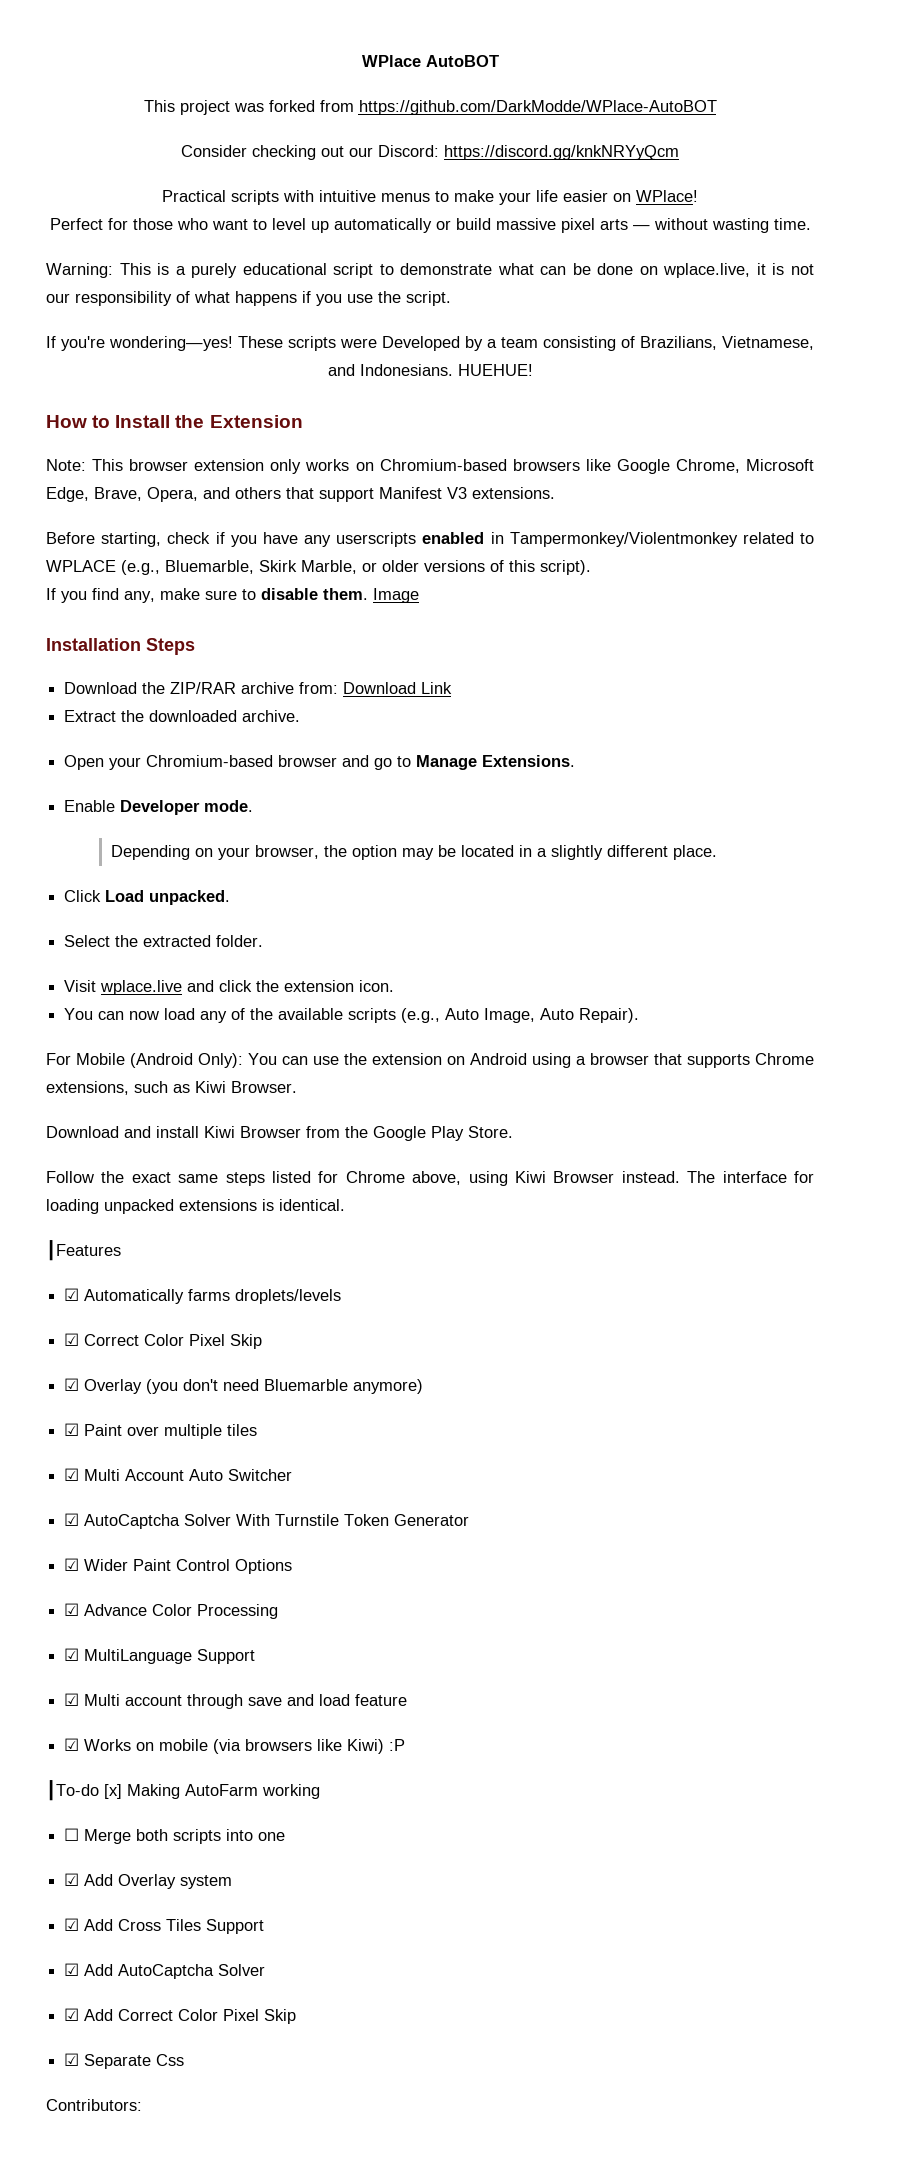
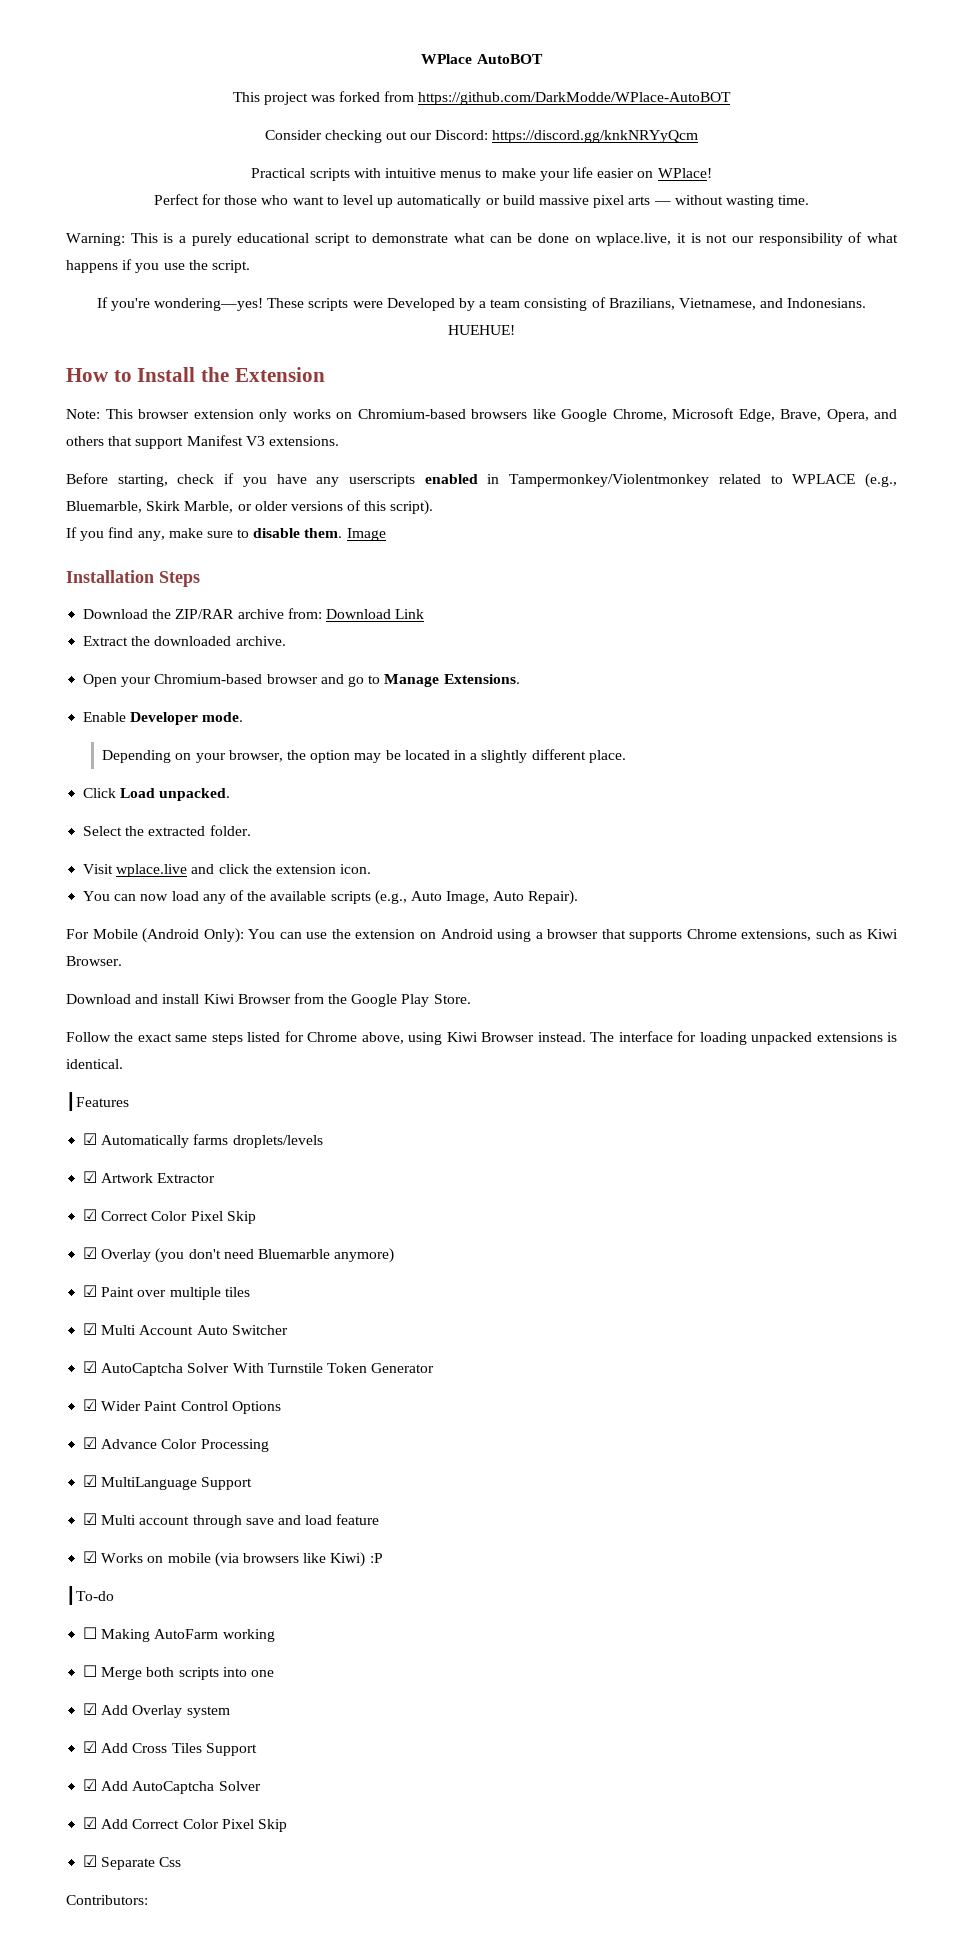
+ ☑ Artwork Extractor
- ┃To-do [x] Making AutoFarm working
+ ┃To-do
+ ☐ Making AutoFarm working

